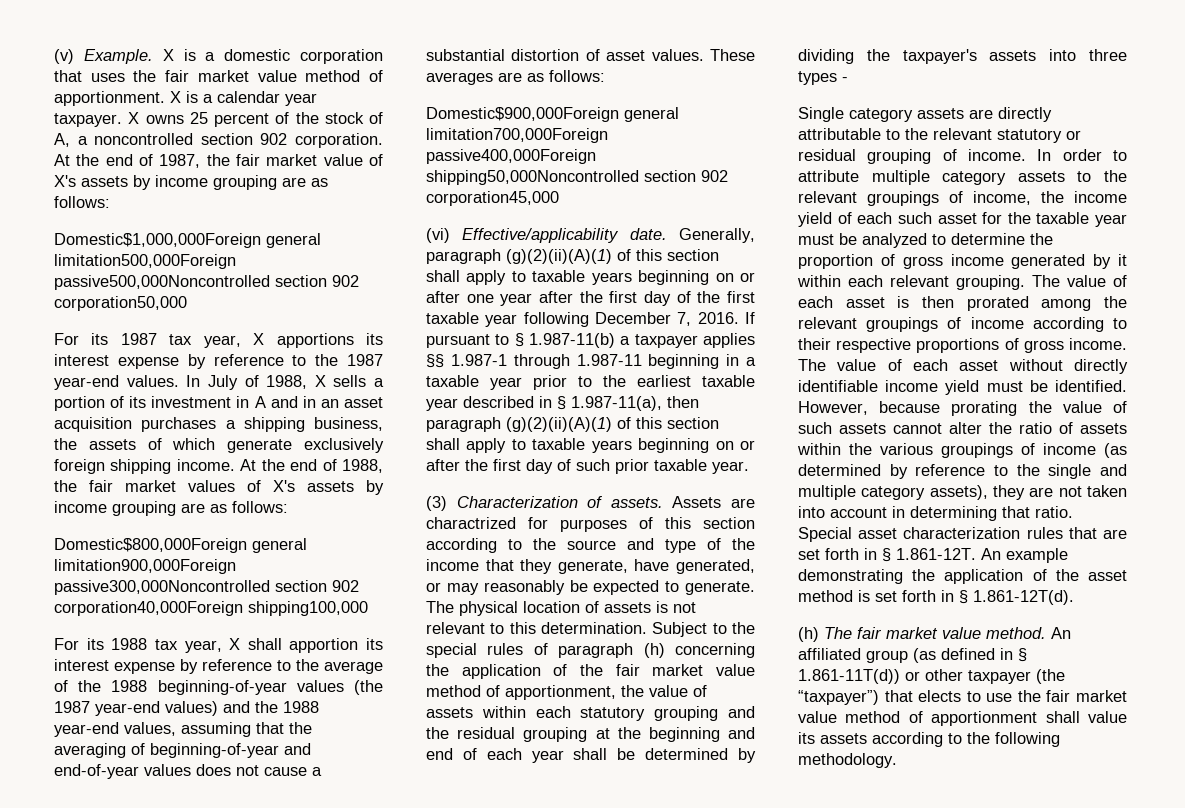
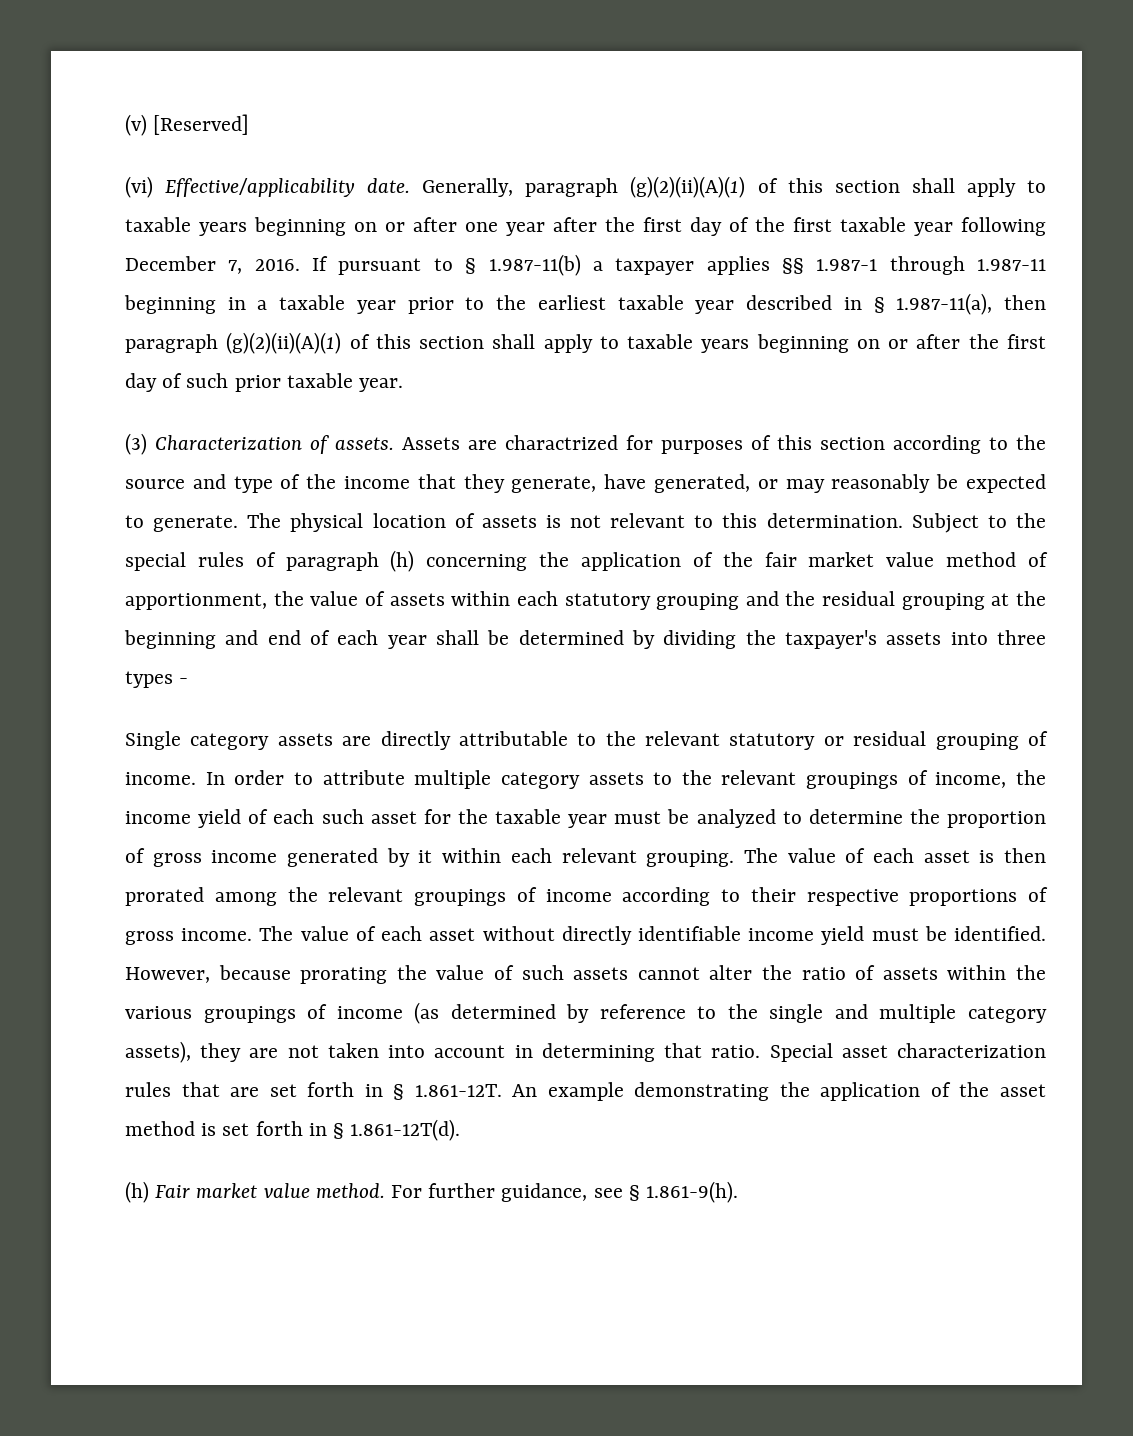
- (v) Example. X is a domestic corporation that uses the fair market value method of apportionment. X is a calendar year taxpayer. X owns 25 percent of the stock of A, a noncontrolled section 902 corporation. At the end of 1987, the fair market value of X's assets by income grouping are as follows:
- Domestic$1,000,000Foreign general limitation500,000Foreign passive500,000Noncontrolled section 902 corporation50,000
- For its 1987 tax year, X apportions its interest expense by reference to the 1987 year-end values. In July of 1988, X sells a portion of its investment in A and in an asset acquisition purchases a shipping business, the assets of which generate exclusively foreign shipping income. At the end of 1988, the fair market values of X's assets by income grouping are as follows:
- Domestic$800,000Foreign general limitation900,000Foreign passive300,000Noncontrolled section 902 corporation40,000Foreign shipping100,000
- For its 1988 tax year, X shall apportion its interest expense by reference to the average of the 1988 beginning-of-year values (the 1987 year-end values) and the 1988 year-end values, assuming that the averaging of beginning-of-year and end-of-year values does not cause a substantial distortion of asset values. These averages are as follows:
- Domestic$900,000Foreign general limitation700,000Foreign passive400,000Foreign shipping50,000Noncontrolled section 902 corporation45,000
+ (v) [Reserved]
- (h) The fair market value method.
+ (h) Fair market value method.
- An affiliated group (as defined in § 1.861-11T(d)) or other taxpayer (the “taxpayer”) that elects to use the fair market value method of apportionment shall value its assets according to the following methodology.
+ For further guidance, see § 1.861-9(h).

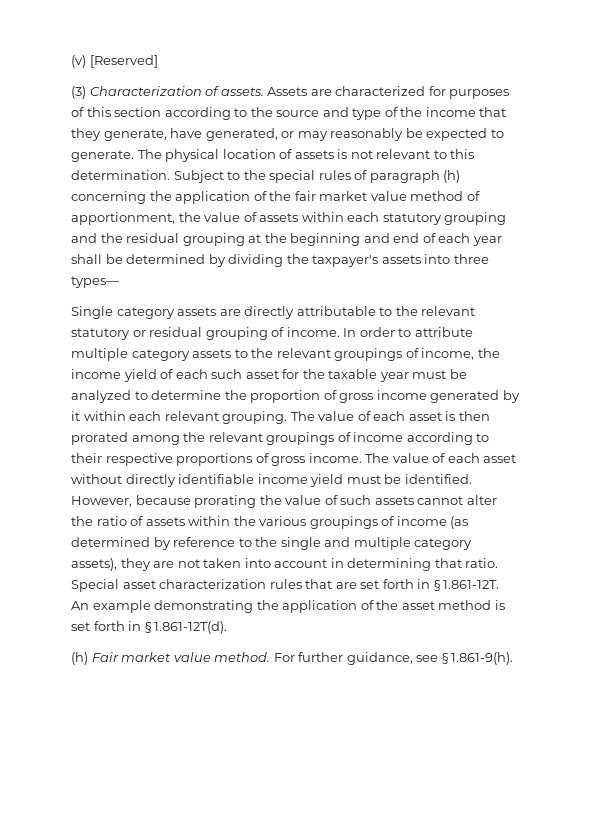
- (vi) Effective/applicability date. Generally, paragraph (g)(2)(ii)(A)(1) of this section shall apply to taxable years beginning on or after one year after the first day of the first taxable year following December 7, 2016. If pursuant to § 1.987-11(b) a taxpayer applies §§ 1.987-1 through 1.987-11 beginning in a taxable year prior to the earliest taxable year described in § 1.987-11(a), then paragraph (g)(2)(ii)(A)(1) of this section shall apply to taxable years beginning on or after the first day of such prior taxable year.
- Assets are charactrized for purposes of this section according to the source and type of the income that they generate, have generated, or may reasonably be expected to generate.
+ Assets are characterized for purposes of this section according to the source and type of the income that they generate, have generated, or may reasonably be expected to generate.
- Subject to the special rules of paragraph (h) concerning the application of the fair market value method of apportionment, the value of assets within each statutory grouping and the residual grouping at the beginning and end of each year shall be determined by dividing the taxpayer's assets into three types -
+ Subject to the special rules of paragraph (h) concerning the application of the fair market value method of apportionment, the value of assets within each statutory grouping and the residual grouping at the beginning and end of each year shall be determined by dividing the taxpayer's assets into three types—

